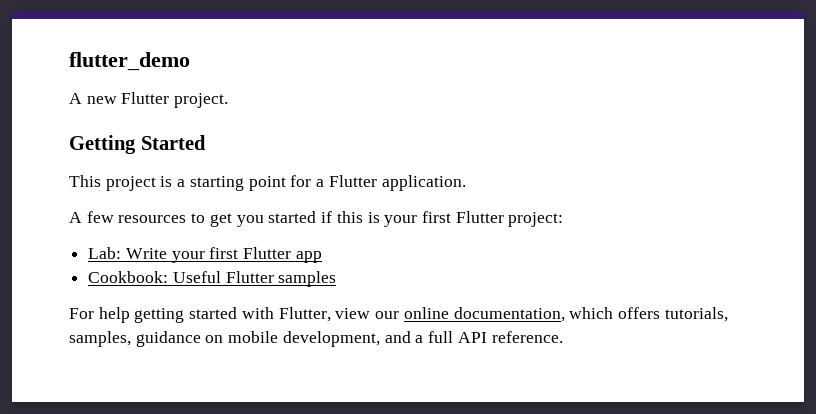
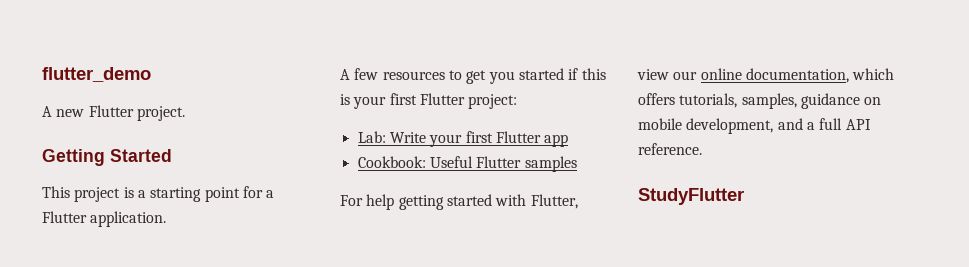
+ StudyFlutter

